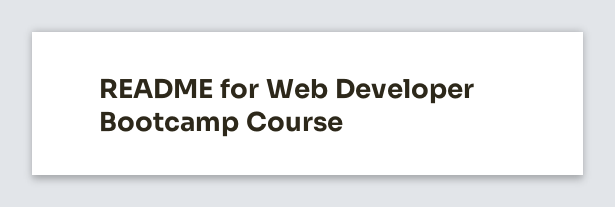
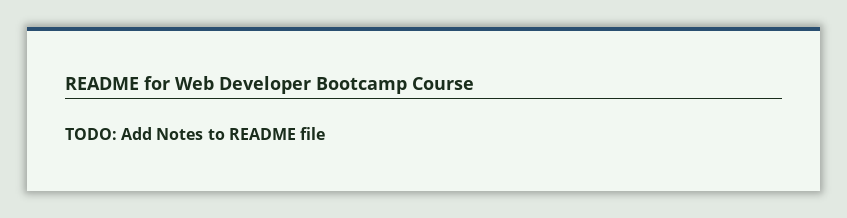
+ TODO: Add Notes to README file

